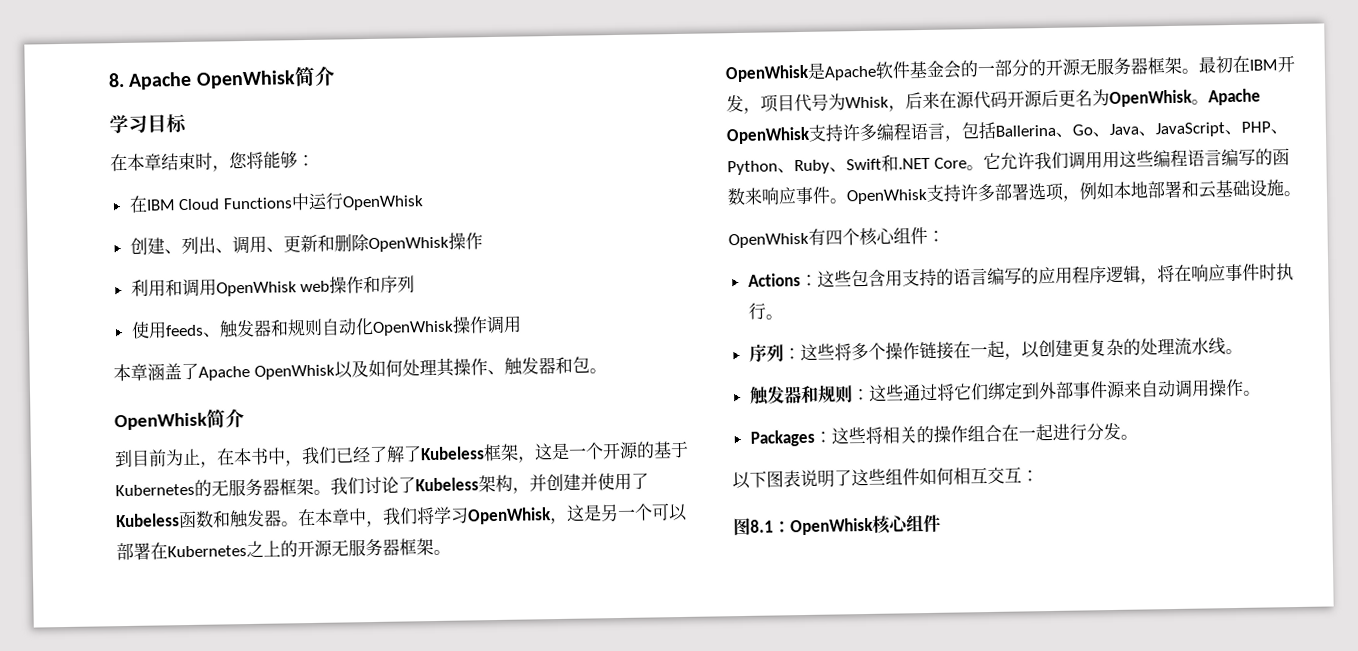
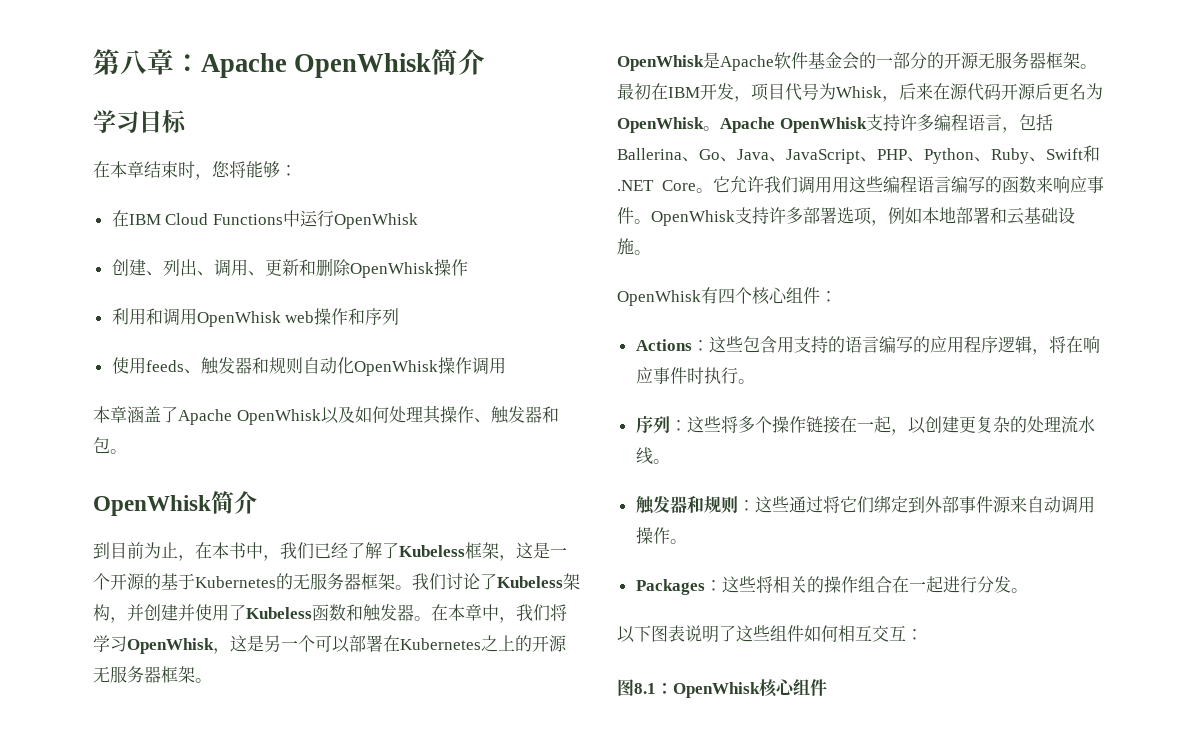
- 8. Apache OpenWhisk简介
+ 第八章：Apache OpenWhisk简介

